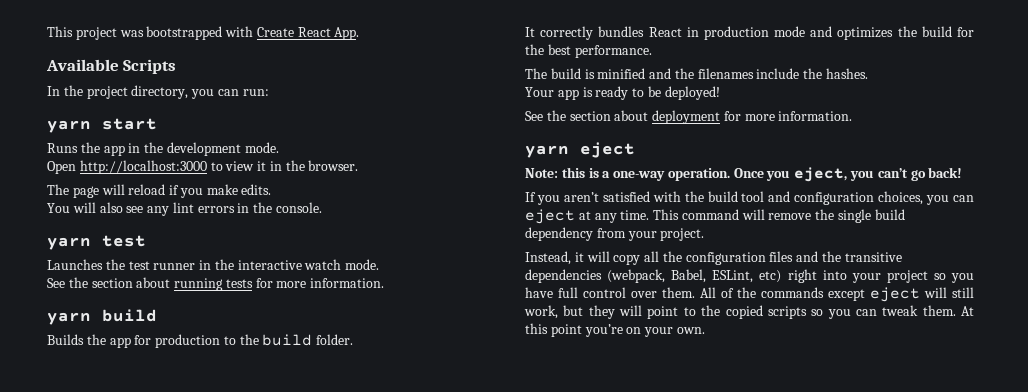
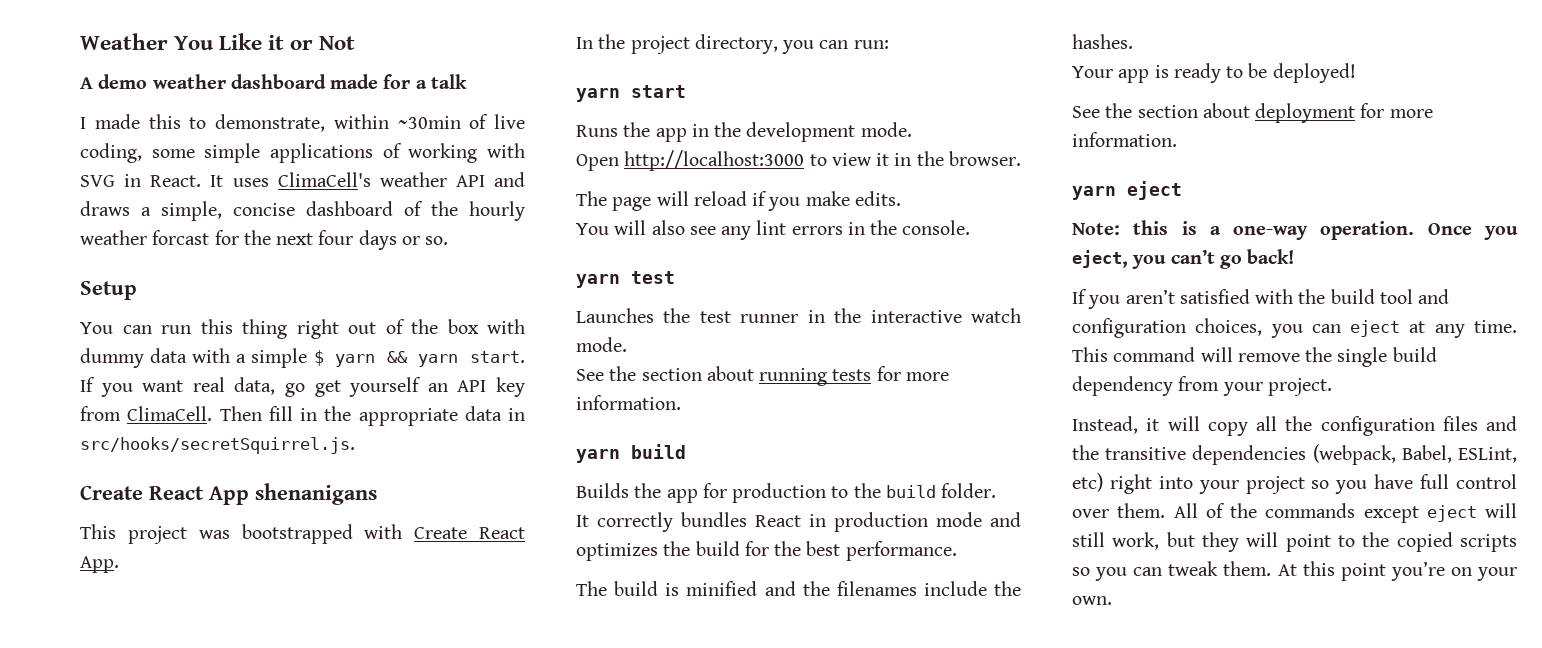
+ Weather You Like it or Not
+ A demo weather dashboard made for a talk
+ I made this to demonstrate, within ~30min of live coding, some simple applications of working with SVG in React. It uses ClimaCell's weather API and draws a simple, concise dashboard of the hourly weather forcast for the next four days or so.
+ Setup
+ You can run this thing right out of the box with dummy data with a simple $ yarn && yarn start. If you want real data, go get yourself an API key from ClimaCell. Then fill in the appropriate data in src/hooks/secretSquirrel.js.
+ Create React App shenanigans
- Available Scripts

